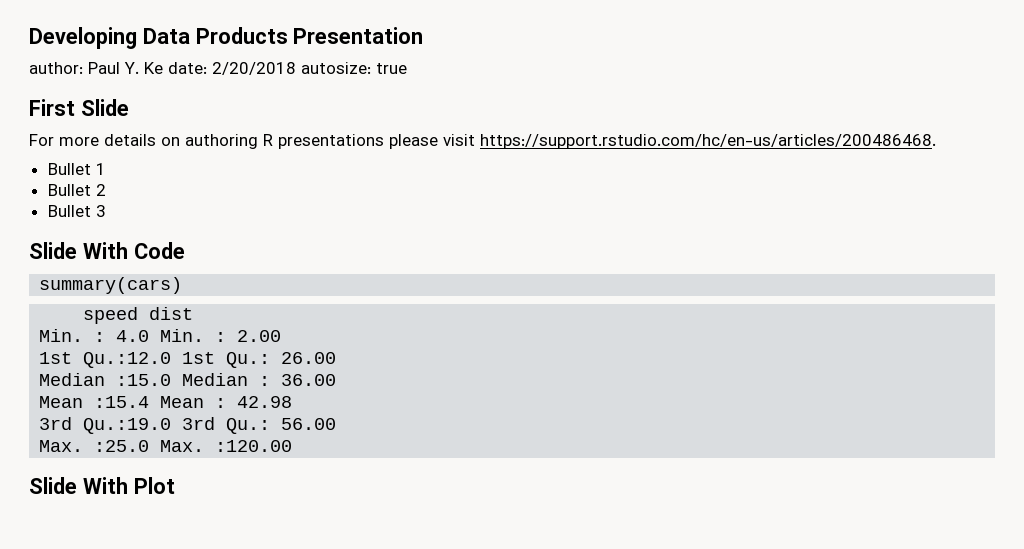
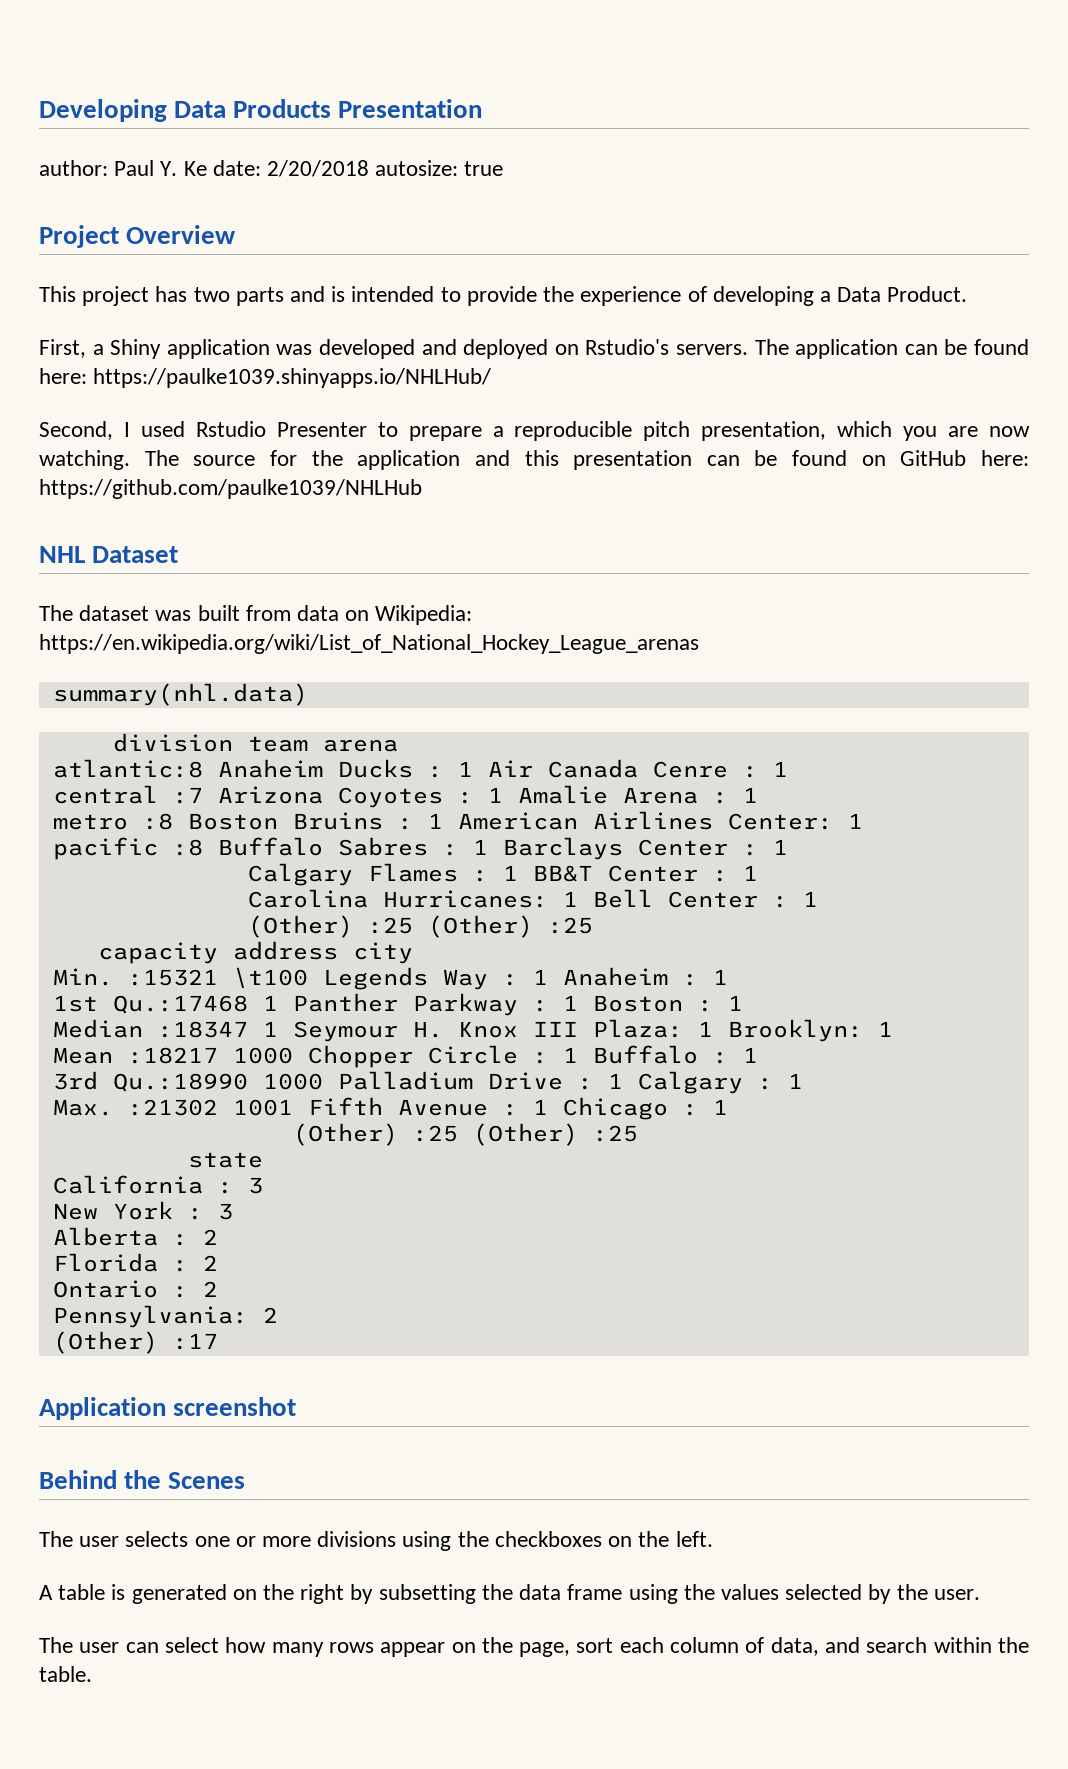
- First Slide
- For more details on authoring R presentations please visit https://support.rstudio.com/hc/en-us/articles/200486468.
- Bullet 1
- Bullet 2
- Bullet 3
- Slide With Code
- summary(cars)
- speed dist
- Min. : 4.0 Min. : 2.00
- 1st Qu.:12.0 1st Qu.: 26.00
- Median :15.0 Median : 36.00
- Mean :15.4 Mean : 42.98
- 3rd Qu.:19.0 3rd Qu.: 56.00
- Max. :25.0 Max. :120.00
- Slide With Plot
+ Project Overview
+ This project has two parts and is intended to provide the experience of developing a Data Product.
+ First, a Shiny application was developed and deployed on Rstudio's servers. The application can be found here: https://paulke1039.shinyapps.io/NHLHub/
+ Second, I used Rstudio Presenter to prepare a reproducible pitch presentation, which you are now watching. The source for the application and this presentation can be found on GitHub here: https://github.com/paulke1039/NHLHub
+ NHL Dataset
+ The dataset was built from data on Wikipedia: https://en.wikipedia.org/wiki/List_of_National_Hockey_League_arenas
+ summary(nhl.data)
+ division team arena
+ atlantic:8 Anaheim Ducks : 1 Air Canada Cenre : 1
+ central :7 Arizona Coyotes : 1 Amalie Arena : 1
+ metro :8 Boston Bruins : 1 American Airlines Center: 1
+ pacific :8 Buffalo Sabres : 1 Barclays Center : 1
+ Calgary Flames : 1 BB&T Center : 1
+ Carolina Hurricanes: 1 Bell Center : 1
+ (Other) :25 (Other) :25
+ capacity address city
+ Min. :15321 \t100 Legends Way : 1 Anaheim : 1
+ 1st Qu.:17468 1 Panther Parkway : 1 Boston : 1
+ Median :18347 1 Seymour H. Knox III Plaza: 1 Brooklyn: 1
+ Mean :18217 1000 Chopper Circle : 1 Buffalo : 1
+ 3rd Qu.:18990 1000 Palladium Drive : 1 Calgary : 1
+ Max. :21302 1001 Fifth Avenue : 1 Chicago : 1
+ (Other) :25 (Other) :25
+ state
+ California : 3
+ New York : 3
+ Alberta : 2
+ Florida : 2
+ Ontario : 2
+ Pennsylvania: 2
+ (Other) :17
+ Application screenshot
+ Behind the Scenes
+ The user selects one or more divisions using the checkboxes on the left.
+ A table is generated on the right by subsetting the data frame using the values selected by the user.
+ The user can select how many rows appear on the page, sort each column of data, and search within the table.

